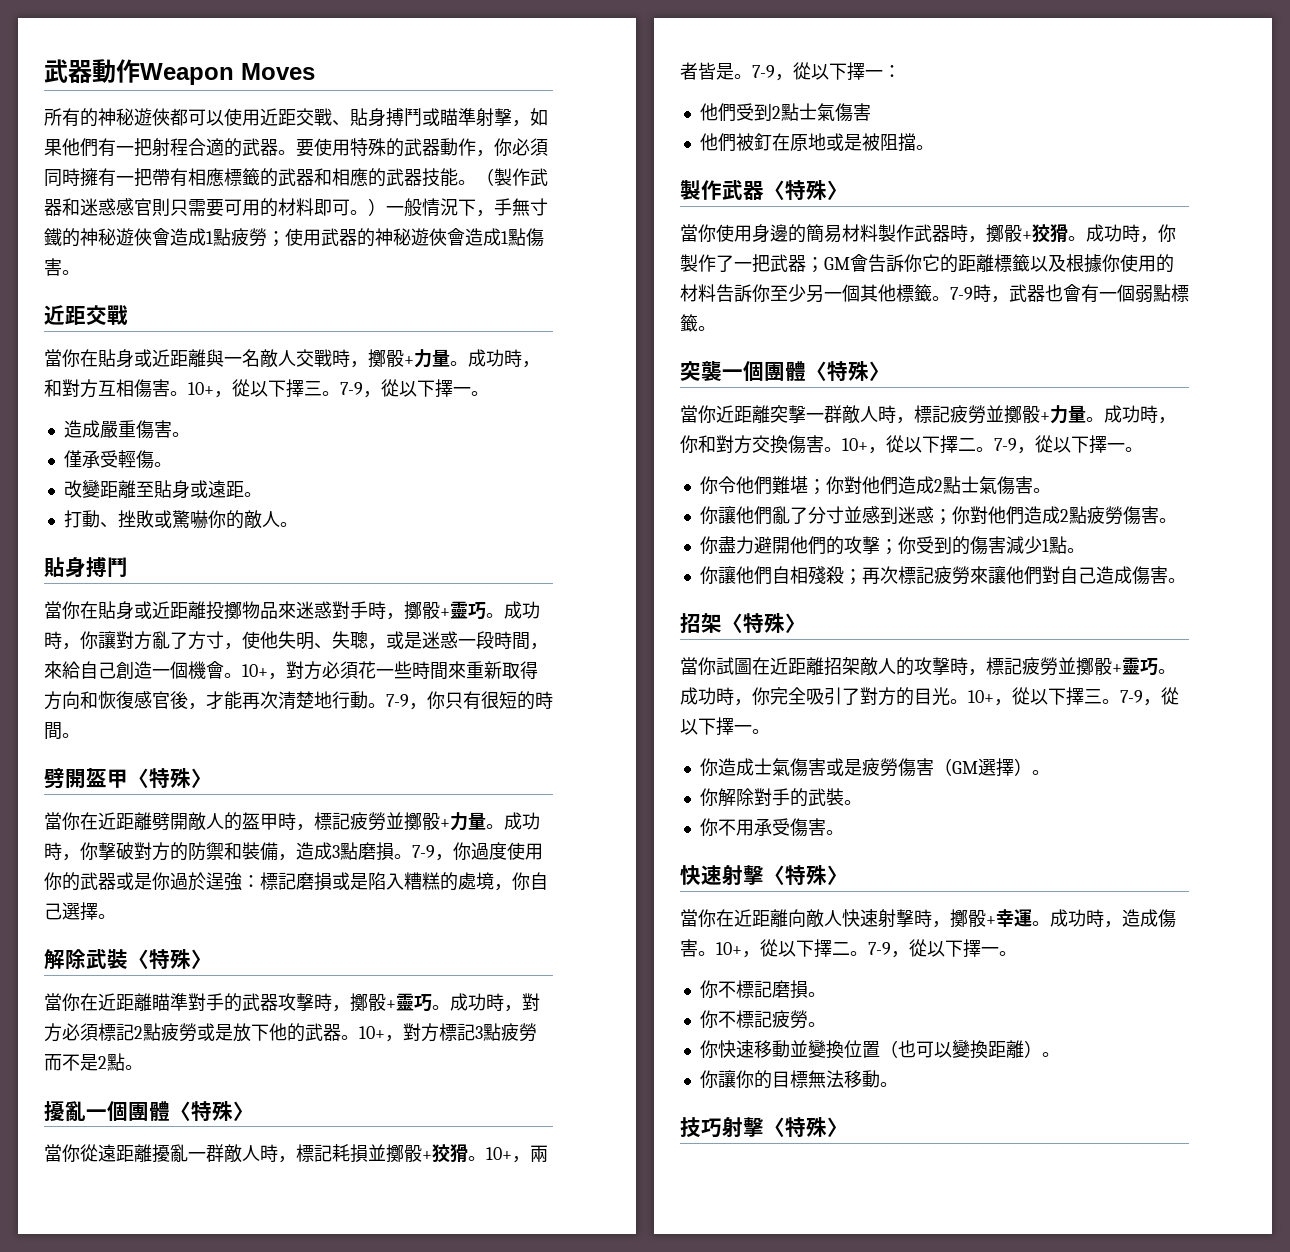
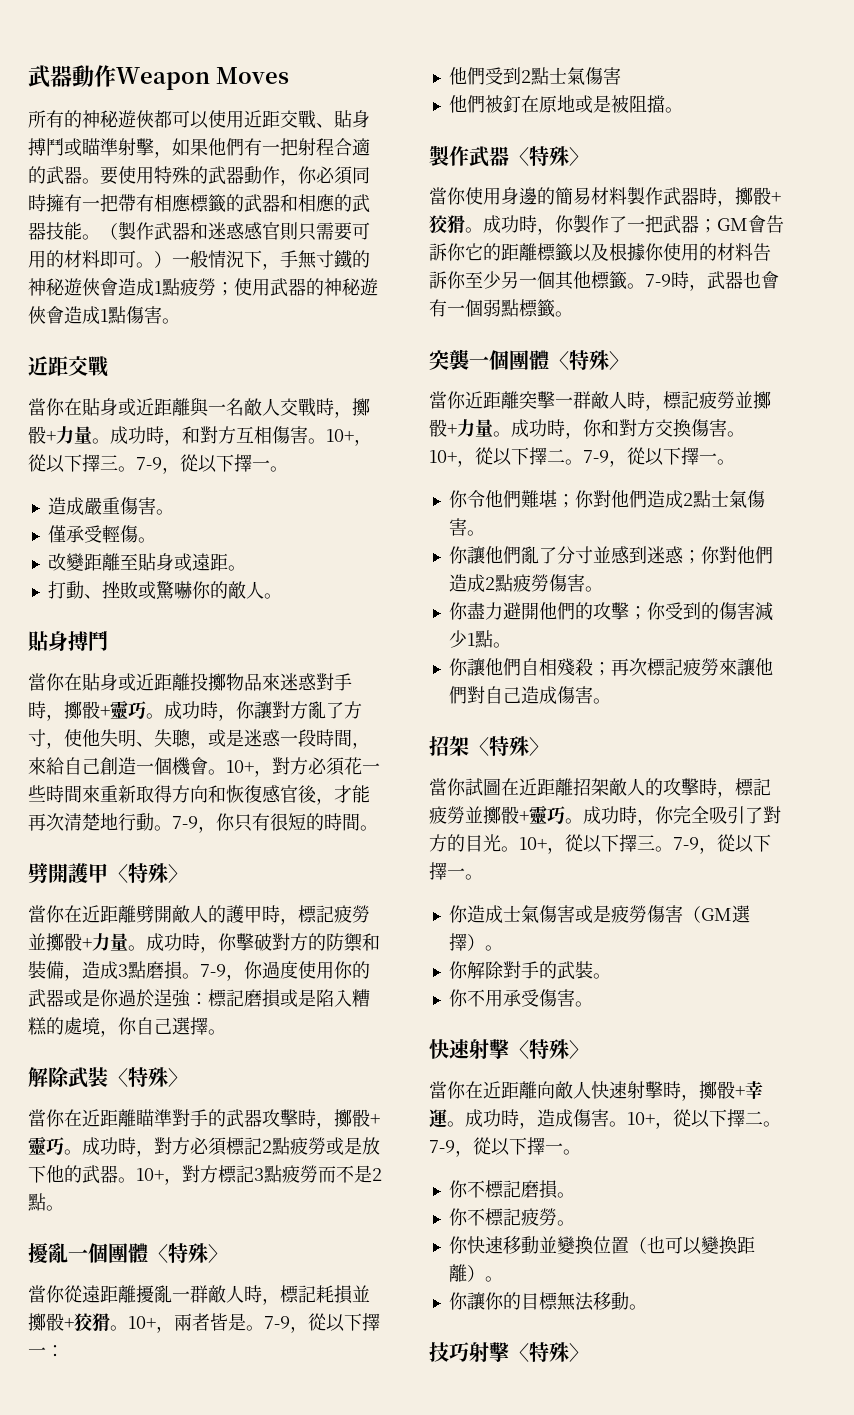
- 劈開盔甲〈特殊〉
+ 劈開護甲〈特殊〉
- 當你在近距離劈開敵人的盔甲時，標記疲勞並擲骰+力量。
+ 當你在近距離劈開敵人的護甲時，標記疲勞並擲骰+力量。

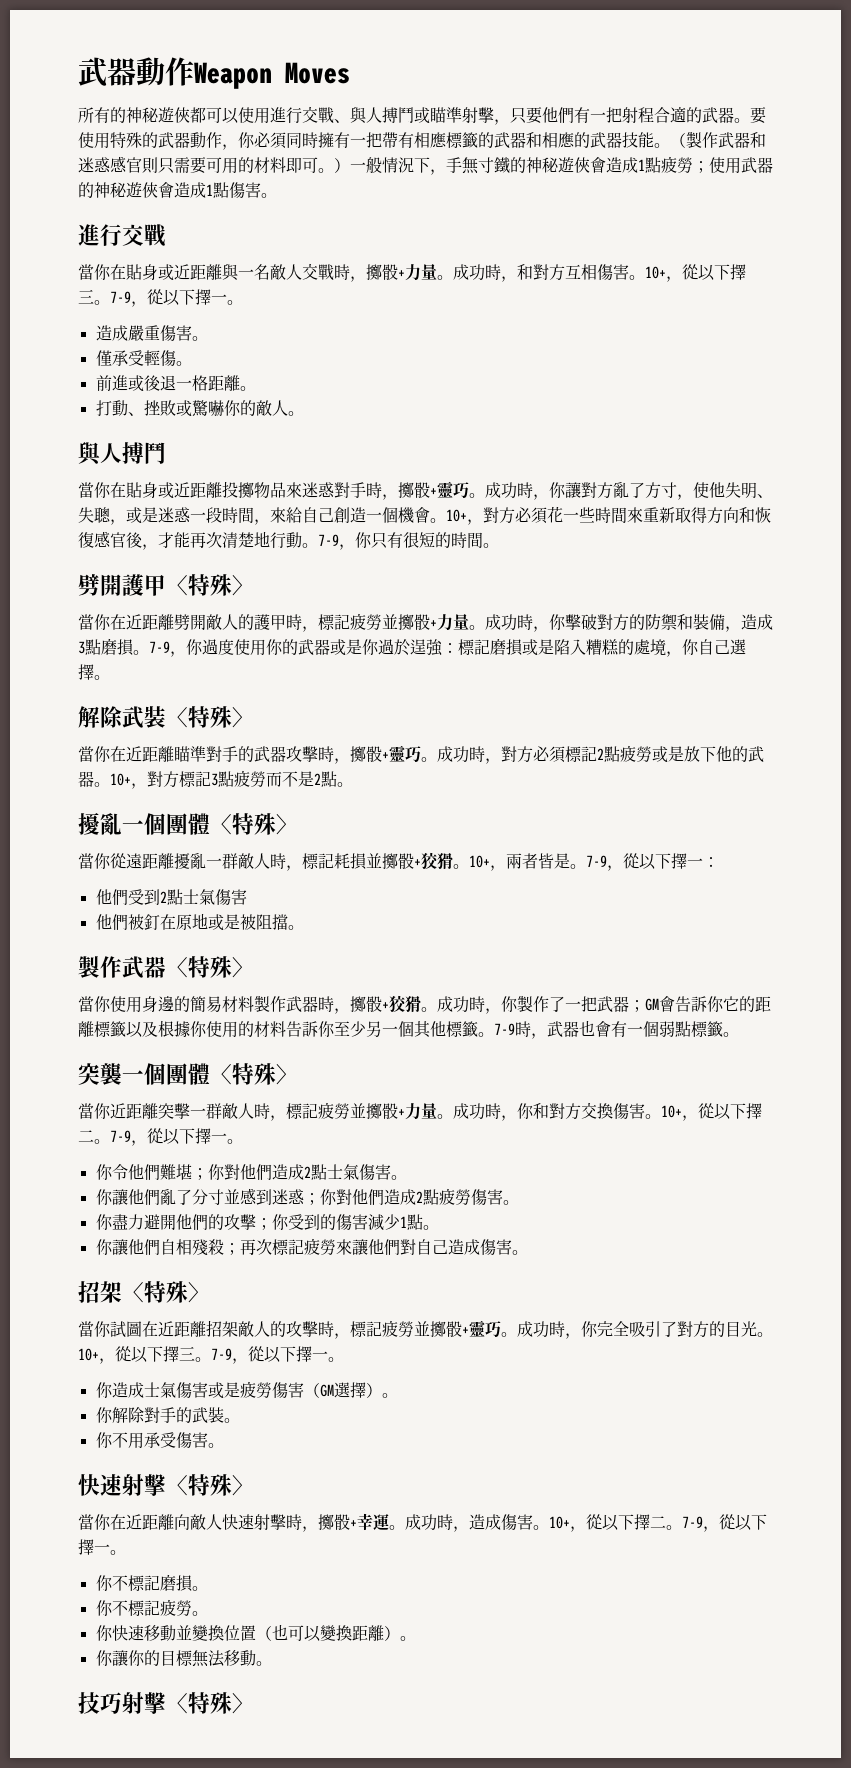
- 所有的神秘遊俠都可以使用近距交戰、貼身搏鬥或瞄準射擊，如果他們有一把射程合適的武器。
+ 所有的神秘遊俠都可以使用進行交戰、與人搏鬥或瞄準射擊，只要他們有一把射程合適的武器。
  （製作武器和迷惑感官則只需要可用的材料即可。）一般情況下，手無寸鐵的神秘遊俠會造成1點疲勞；使用武器的神秘遊俠會造成1點傷害。
- 近距交戰
+ 進行交戰
- 改變距離至貼身或遠距。
+ 前進或後退一格距離。
  打動、挫敗或驚嚇你的敵人。
- 貼身搏鬥
+ 與人搏鬥

